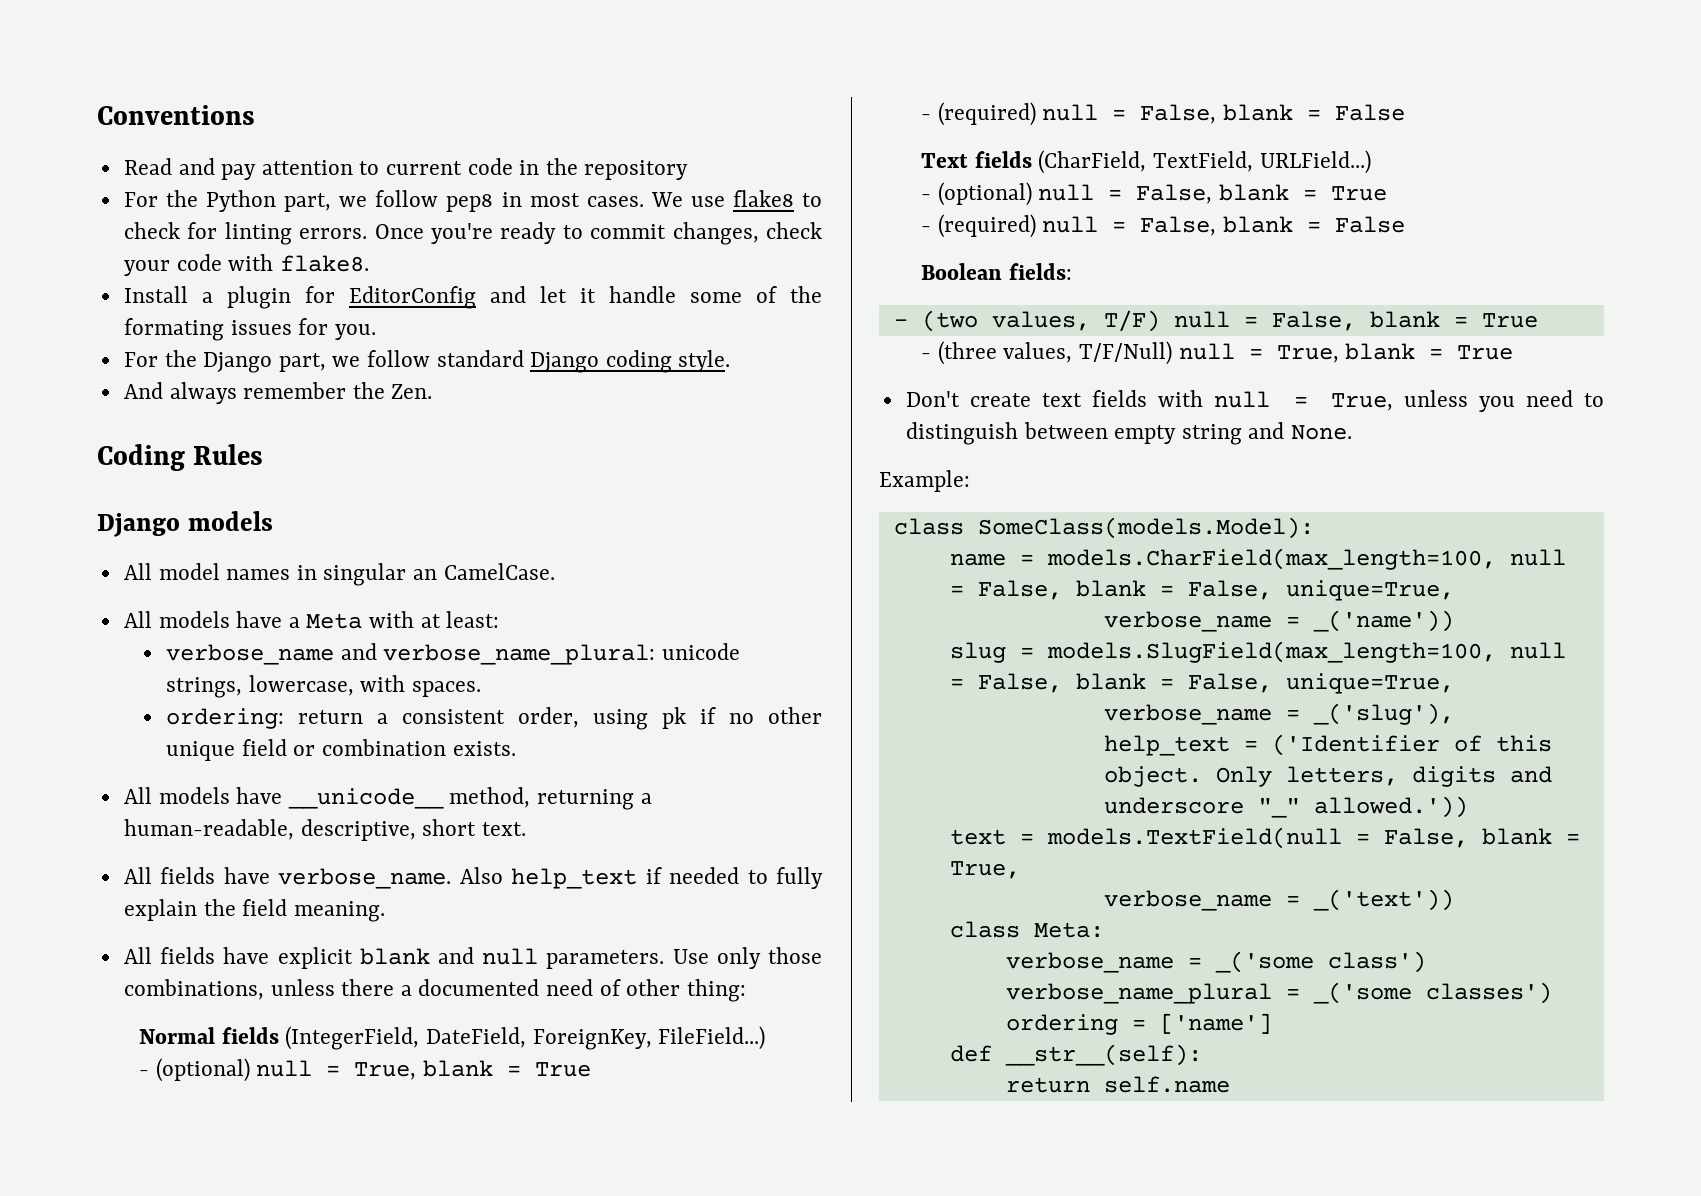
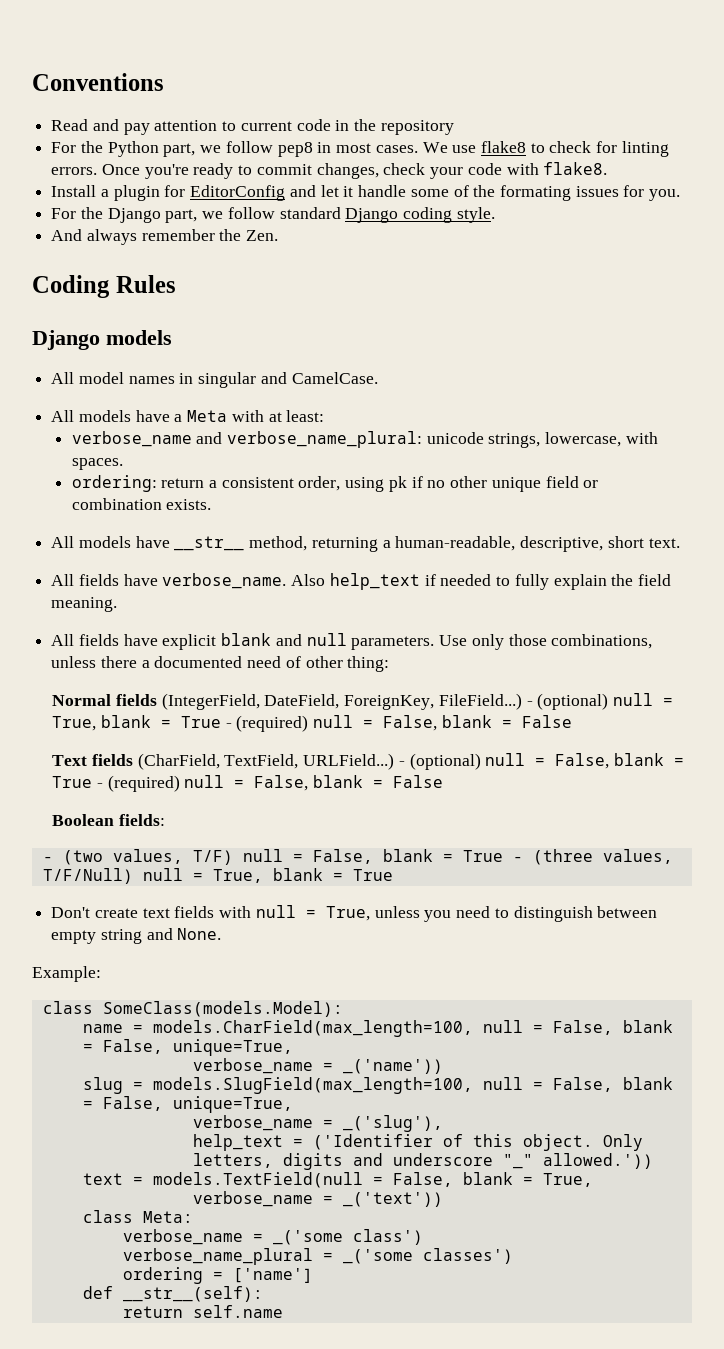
- All model names in singular an CamelCase.
+ All model names in singular and CamelCase.
- All models have __unicode__ method, returning a human-readable, descriptive, short text.
+ All models have __str__ method, returning a human-readable, descriptive, short text.
- Normal fields (IntegerField, DateField, ForeignKey, FileField...)
- - (optional) null = True, blank = True
- - (required) null = False, blank = False
+ Normal fields (IntegerField, DateField, ForeignKey, FileField...) - (optional) null = True, blank = True - (required) null = False, blank = False
- Text fields (CharField, TextField, URLField...)
- - (optional) null = False, blank = True
- - (required) null = False, blank = False
+ Text fields (CharField, TextField, URLField...) - (optional) null = False, blank = True - (required) null = False, blank = False
- - (two values, T/F) null = False, blank = True
- - (three values, T/F/Null) null = True, blank = True
+ - (two values, T/F) null = False, blank = True - (three values, T/F/Null) null = True, blank = True

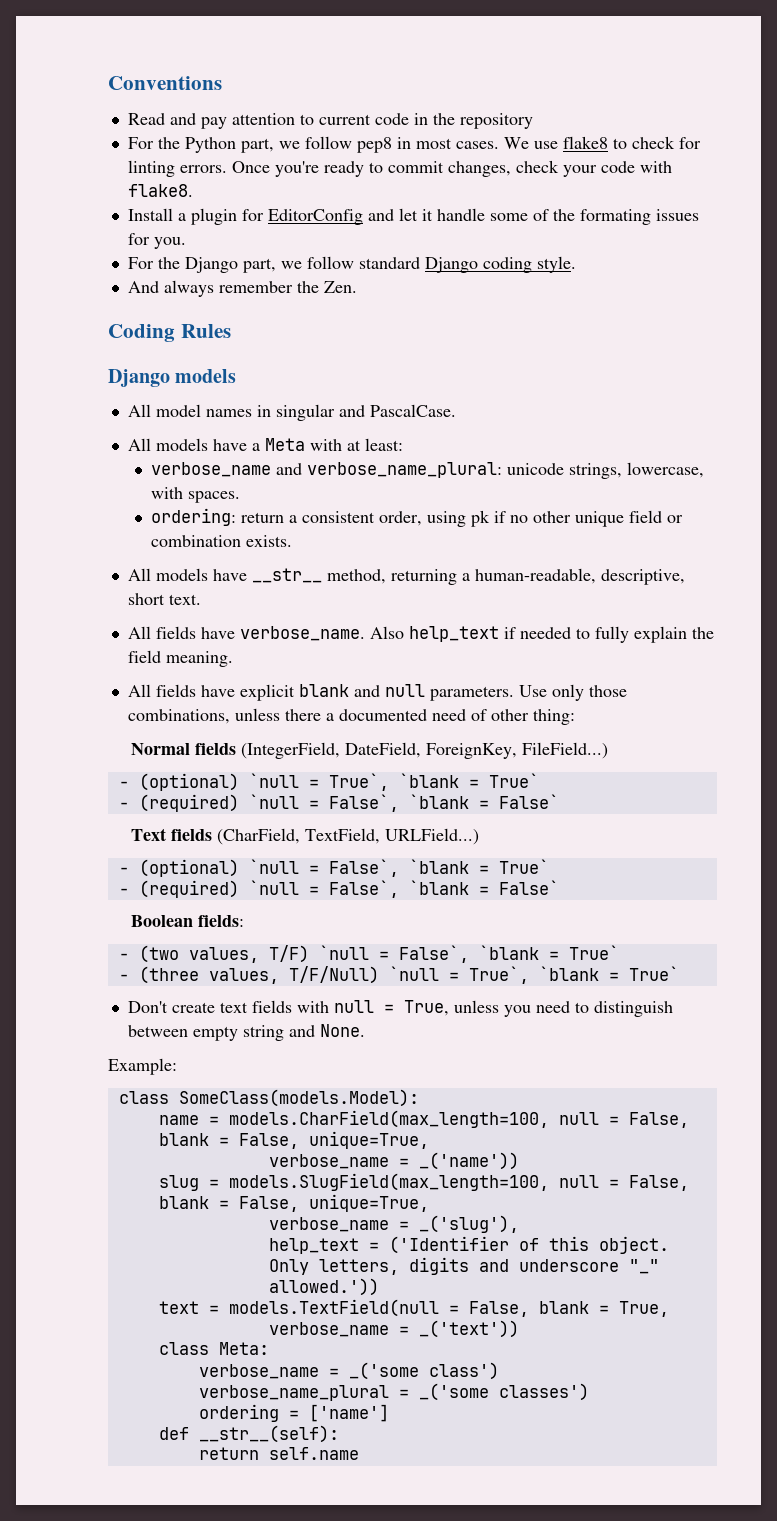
- All model names in singular and CamelCase.
+ All model names in singular and PascalCase.
- Normal fields (IntegerField, DateField, ForeignKey, FileField...) - (optional) null = True, blank = True - (required) null = False, blank = False
+ Normal fields (IntegerField, DateField, ForeignKey, FileField...)
+ - (optional) `null = True`, `blank = True`
+ - (required) `null = False`, `blank = False`
- Text fields (CharField, TextField, URLField...) - (optional) null = False, blank = True - (required) null = False, blank = False
+ Text fields (CharField, TextField, URLField...)
+ - (optional) `null = False`, `blank = True`
+ - (required) `null = False`, `blank = False`
- - (two values, T/F) null = False, blank = True - (three values, T/F/Null) null = True, blank = True
+ - (two values, T/F) `null = False`, `blank = True`
+ - (three values, T/F/Null) `null = True`, `blank = True`

